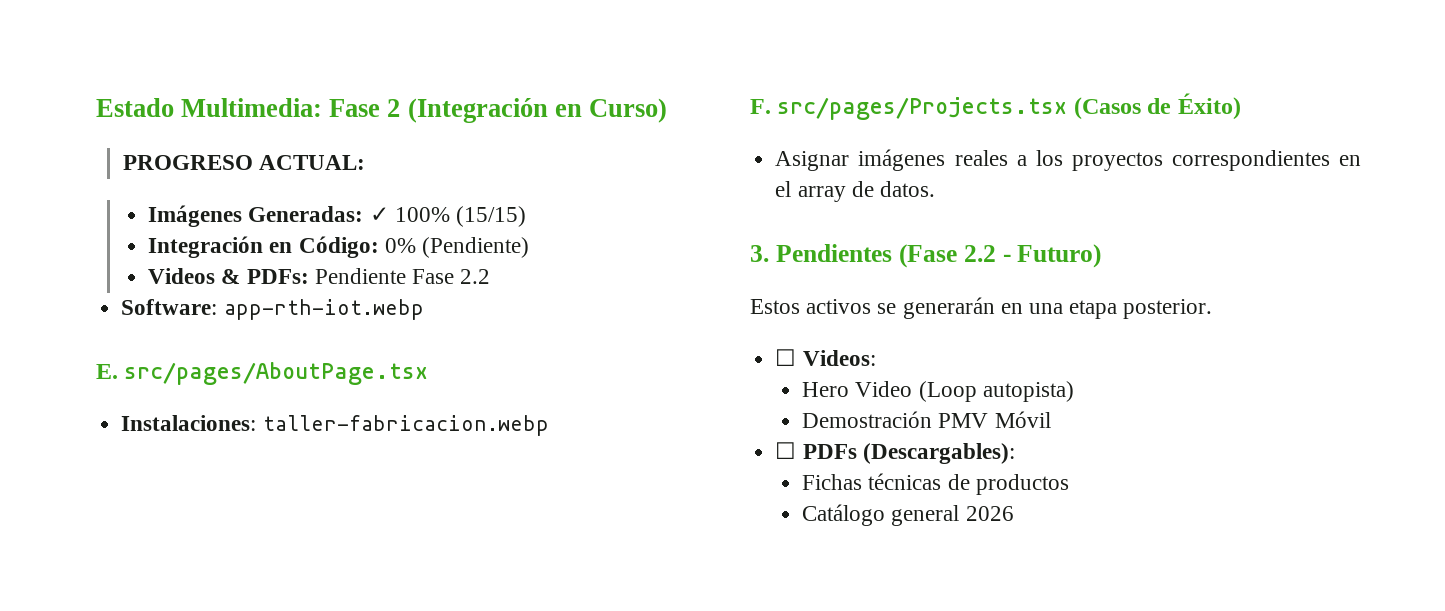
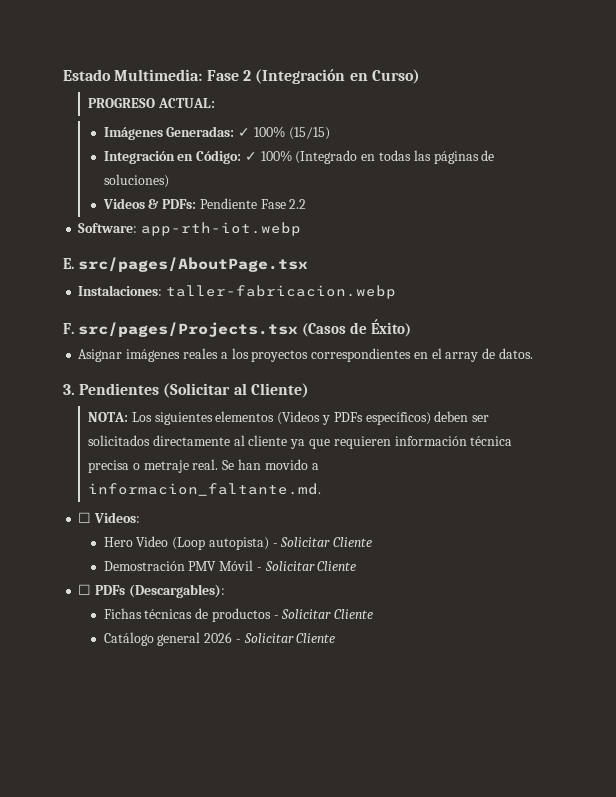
- Integración en Código: 0% (Pendiente)
+ Integración en Código: ✓ 100% (Integrado en todas las páginas de soluciones)
- 3. Pendientes (Fase 2.2 - Futuro)
- Estos activos se generarán en una etapa posterior.
+ 3. Pendientes (Solicitar al Cliente)
+ NOTA: Los siguientes elementos (Videos y PDFs específicos) deben ser solicitados directamente al cliente ya que requieren información técnica precisa o metraje real. Se han movido a informacion_faltante.md.
- Hero Video (Loop autopista)
+ Hero Video (Loop autopista) - Solicitar Cliente
- Demostración PMV Móvil
+ Demostración PMV Móvil - Solicitar Cliente
- Fichas técnicas de productos
+ Fichas técnicas de productos - Solicitar Cliente
- Catálogo general 2026
+ Catálogo general 2026 - Solicitar Cliente

